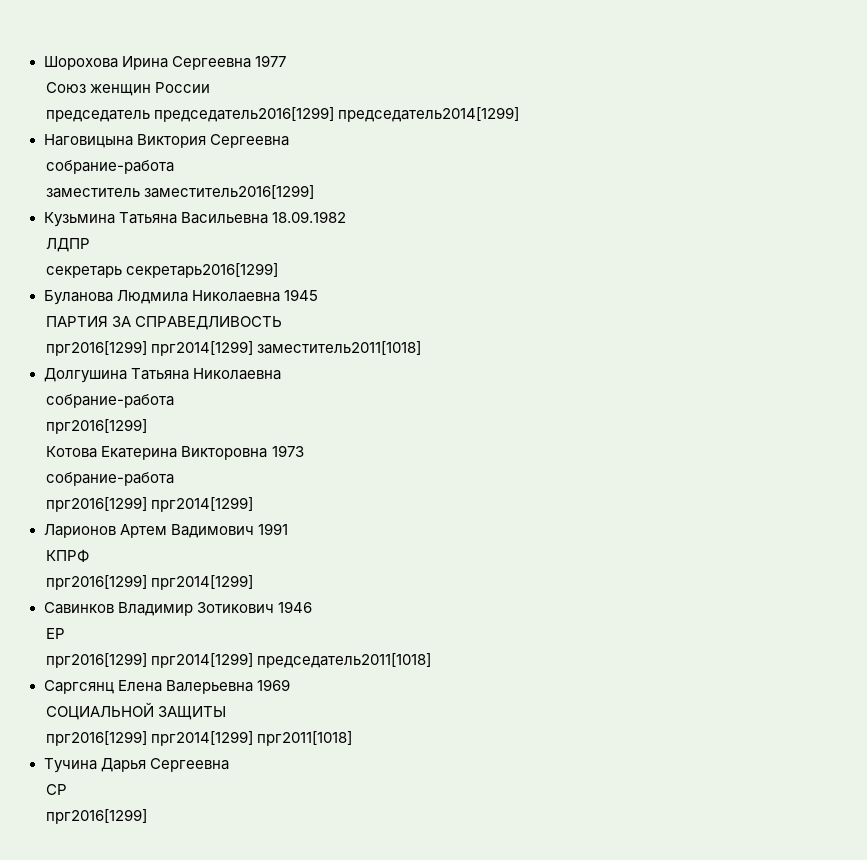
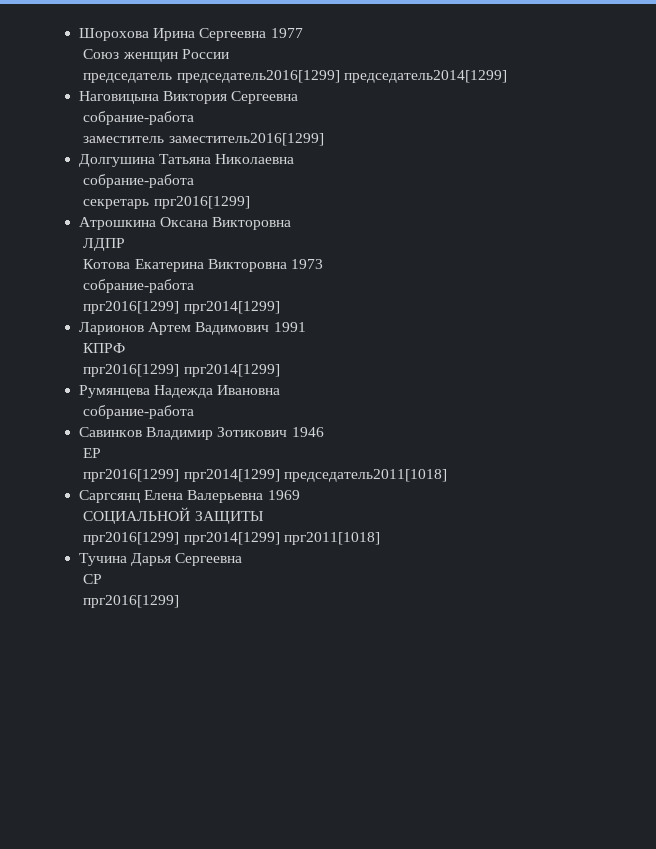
- Кузьмина Татьяна Васильевна 18.09.1982
- ЛДПР
- секретарь секретарь2016[1299]
- Буланова Людмила Николаевна 1945
- ПАРТИЯ ЗА СПРАВЕДЛИВОСТЬ
- прг2016[1299] прг2014[1299] заместитель2011[1018]
  Долгушина Татьяна Николаевна
  собрание-работа
- прг2016[1299]
+ секретарь прг2016[1299]
+ Атрошкина Оксана Викторовна
+ ЛДПР
+ Румянцева Надежда Ивановна
+ собрание-работа

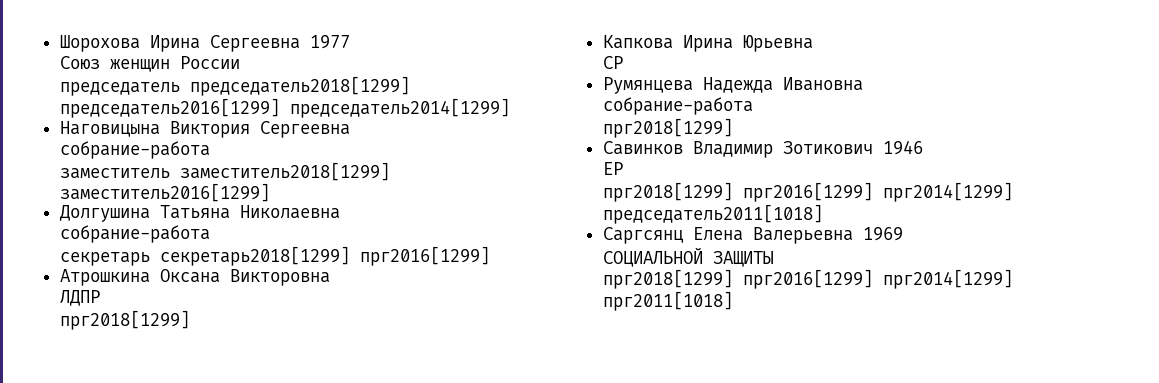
- председатель председатель2016[1299] председатель2014[1299]
+ председатель председатель2018[1299] председатель2016[1299] председатель2014[1299]
- заместитель заместитель2016[1299]
+ заместитель заместитель2018[1299] заместитель2016[1299]
- секретарь прг2016[1299]
+ секретарь секретарь2018[1299] прг2016[1299]
  ЛДПР
- Котова Екатерина Викторовна 1973
- собрание-работа
- прг2016[1299] прг2014[1299]
- Ларионов Артем Вадимович 1991
- КПРФ
- прг2016[1299] прг2014[1299]
+ прг2018[1299]
+ Капкова Ирина Юрьевна
+ СР
  Румянцева Надежда Ивановна
  собрание-работа
+ прг2018[1299]
- прг2016[1299] прг2014[1299] председатель2011[1018]
+ прг2018[1299] прг2016[1299] прг2014[1299] председатель2011[1018]
- прг2016[1299] прг2014[1299] прг2011[1018]
+ прг2018[1299] прг2016[1299] прг2014[1299] прг2011[1018]
- Тучина Дарья Сергеевна
- СР
- прг2016[1299]

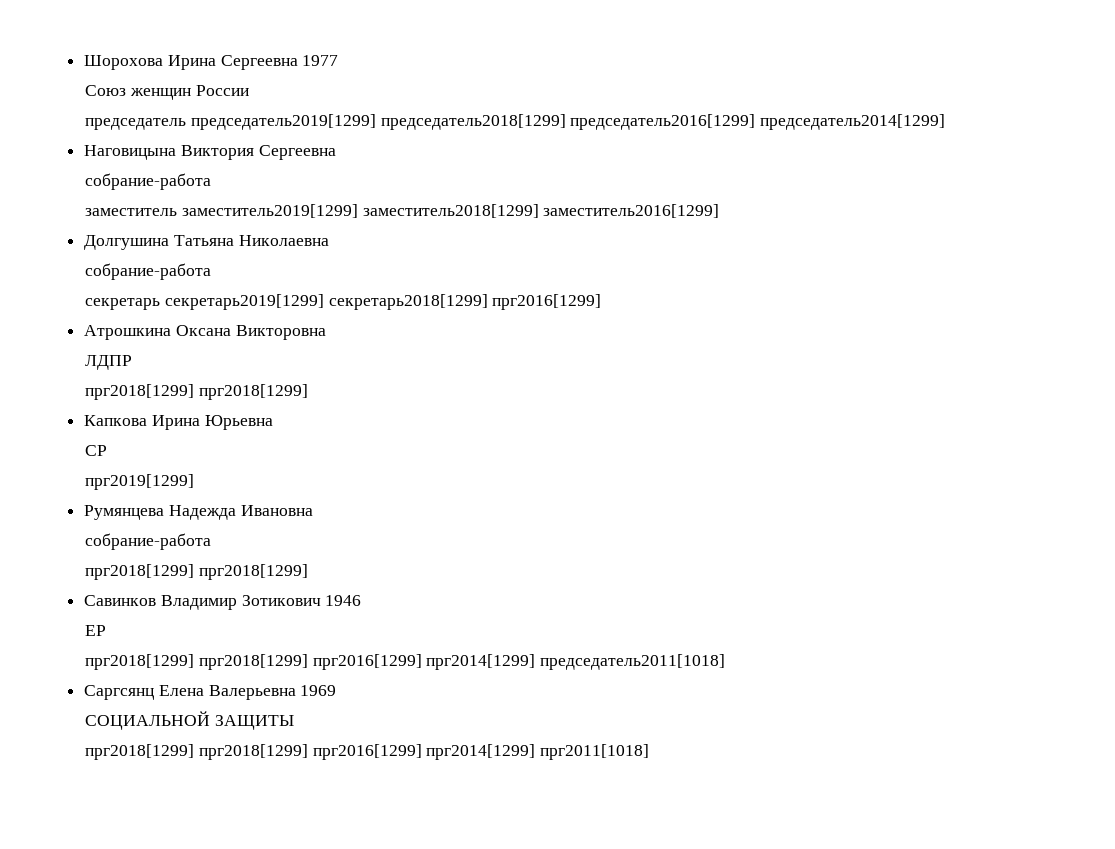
- председатель председатель2018[1299] председатель2016[1299] председатель2014[1299]
+ председатель председатель2019[1299] председатель2018[1299] председатель2016[1299] председатель2014[1299]
- заместитель заместитель2018[1299] заместитель2016[1299]
+ заместитель заместитель2019[1299] заместитель2018[1299] заместитель2016[1299]
- секретарь секретарь2018[1299] прг2016[1299]
+ секретарь секретарь2019[1299] секретарь2018[1299] прг2016[1299]
  ЛДПР
- прг2018[1299]
+ прг2018[1299] прг2018[1299]
+ прг2019[1299]
  Румянцева Надежда Ивановна
  собрание-работа
- прг2018[1299]
+ прг2018[1299] прг2018[1299]
- прг2018[1299] прг2016[1299] прг2014[1299] председатель2011[1018]
+ прг2018[1299] прг2018[1299] прг2016[1299] прг2014[1299] председатель2011[1018]
- прг2018[1299] прг2016[1299] прг2014[1299] прг2011[1018]
+ прг2018[1299] прг2018[1299] прг2016[1299] прг2014[1299] прг2011[1018]

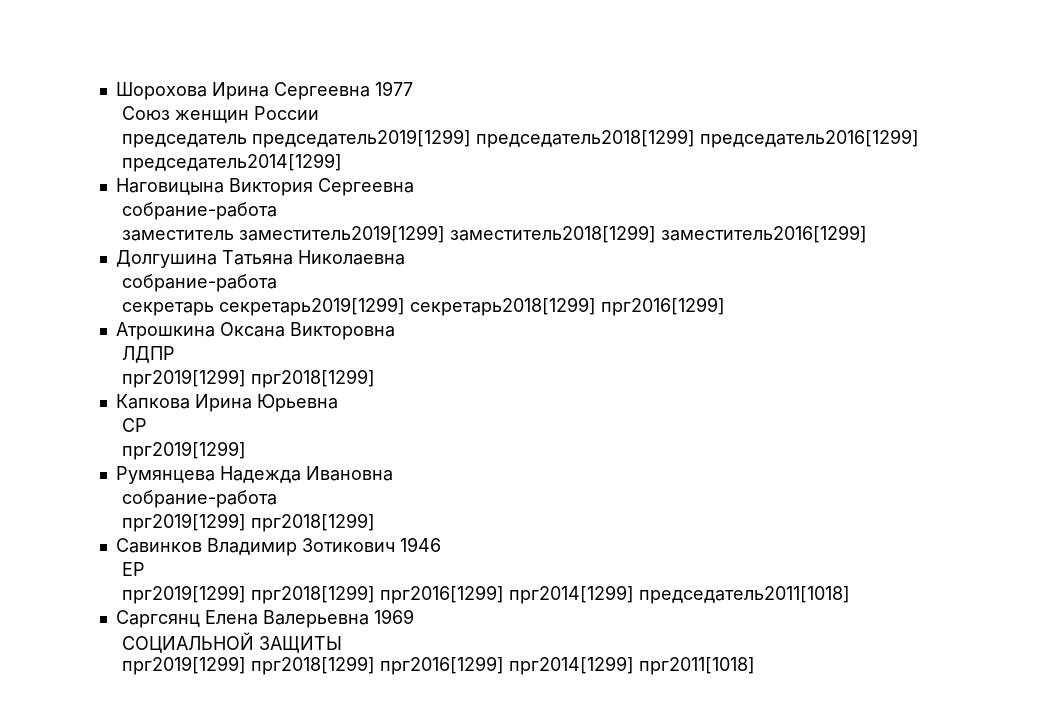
  ЛДПР
- прг2018[1299] прг2018[1299]
+ прг2019[1299] прг2018[1299]
  Румянцева Надежда Ивановна
  собрание-работа
- прг2018[1299] прг2018[1299]
+ прг2019[1299] прг2018[1299]
- прг2018[1299] прг2018[1299] прг2016[1299] прг2014[1299] председатель2011[1018]
+ прг2019[1299] прг2018[1299] прг2016[1299] прг2014[1299] председатель2011[1018]
- прг2018[1299] прг2018[1299] прг2016[1299] прг2014[1299] прг2011[1018]
+ прг2019[1299] прг2018[1299] прг2016[1299] прг2014[1299] прг2011[1018]

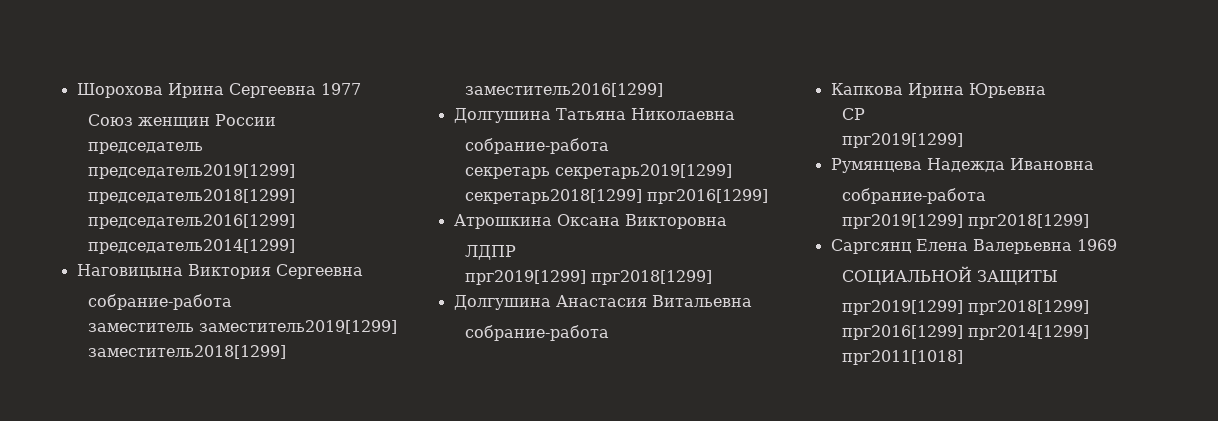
+ Долгушина Анастасия Витальевна
+ собрание-работа
- Савинков Владимир Зотикович 1946
- ЕР
- прг2019[1299] прг2018[1299] прг2016[1299] прг2014[1299] председатель2011[1018]

